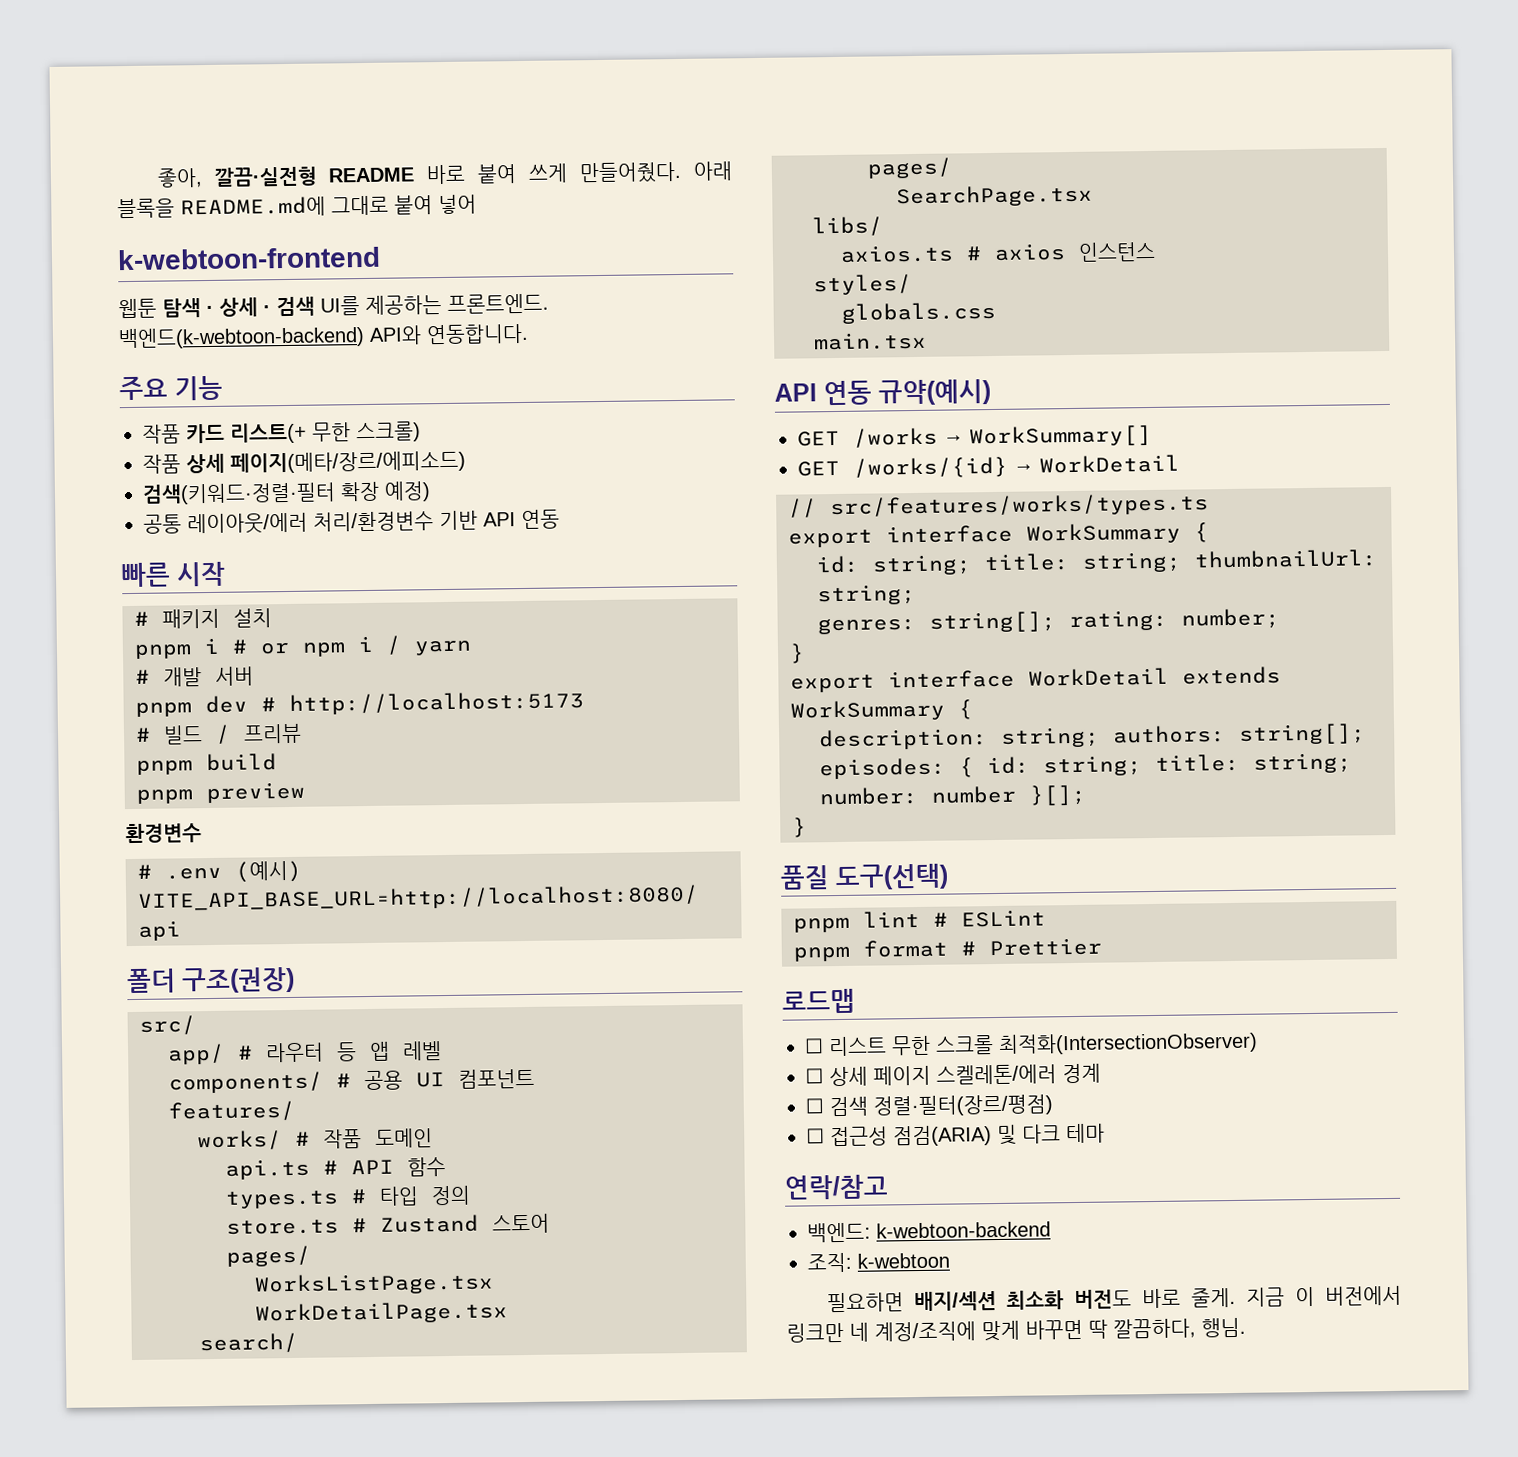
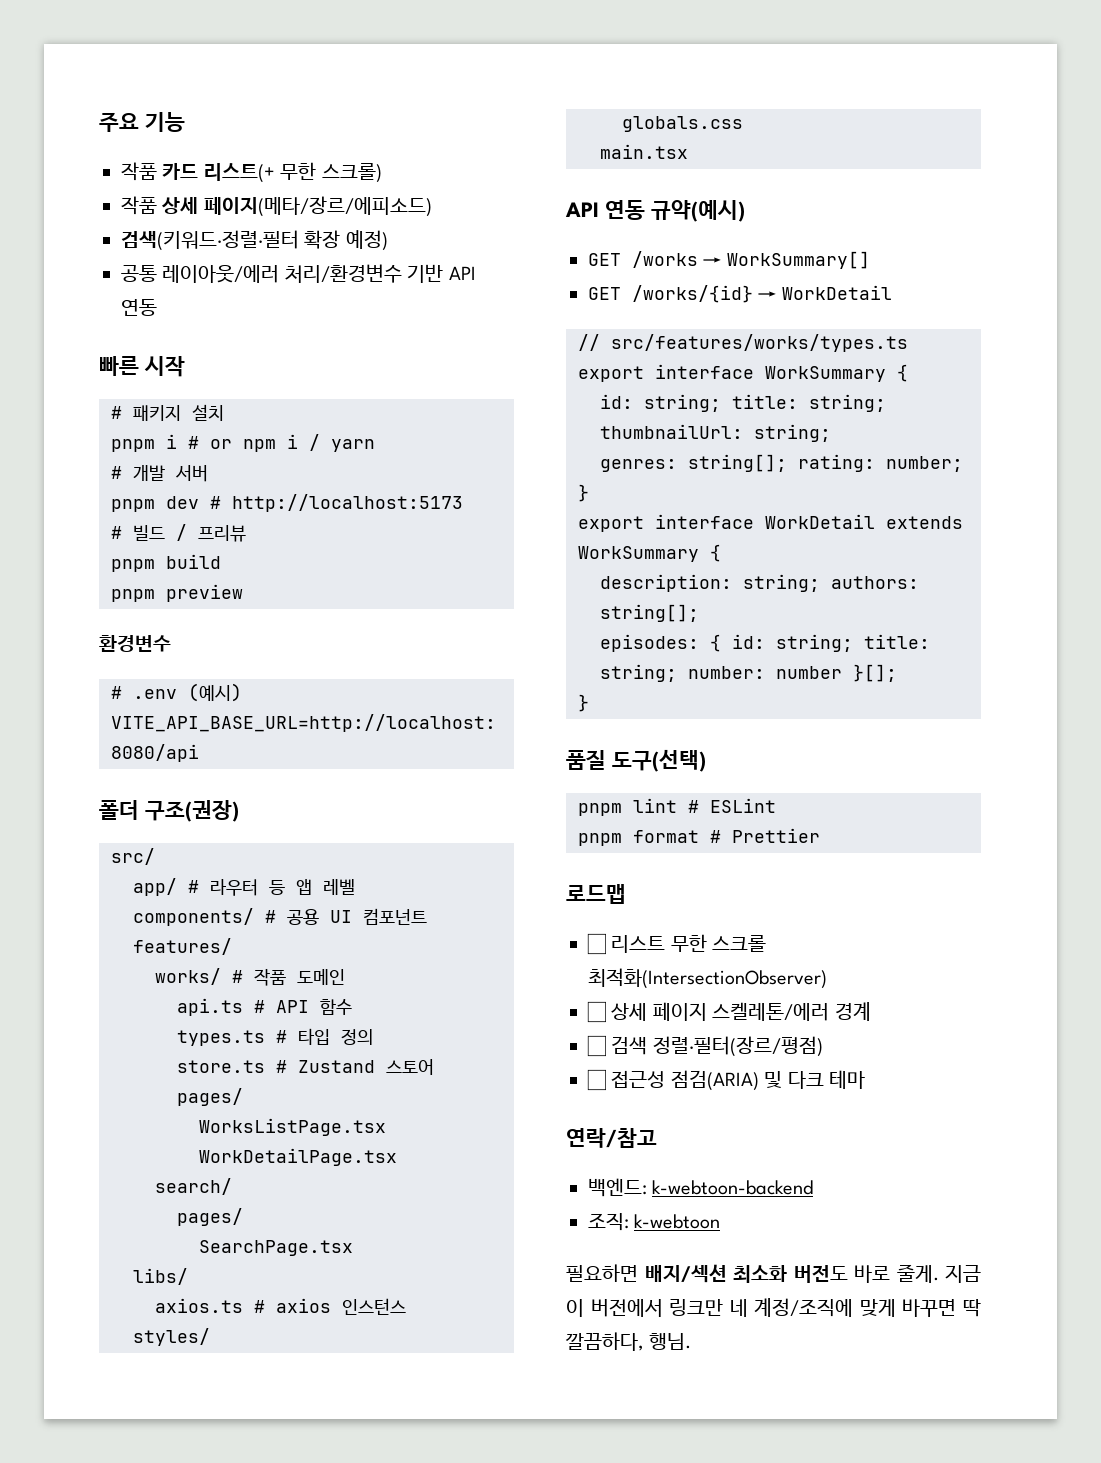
- 좋아, 깔끔·실전형 README 바로 붙여 쓰게 만들어줬다. 아래 블록을 README.md에 그대로 붙여 넣어
- k-webtoon-frontend
- 웹툰 탐색 · 상세 · 검색 UI를 제공하는 프론트엔드. 백엔드(k-webtoon-backend) API와 연동합니다.

